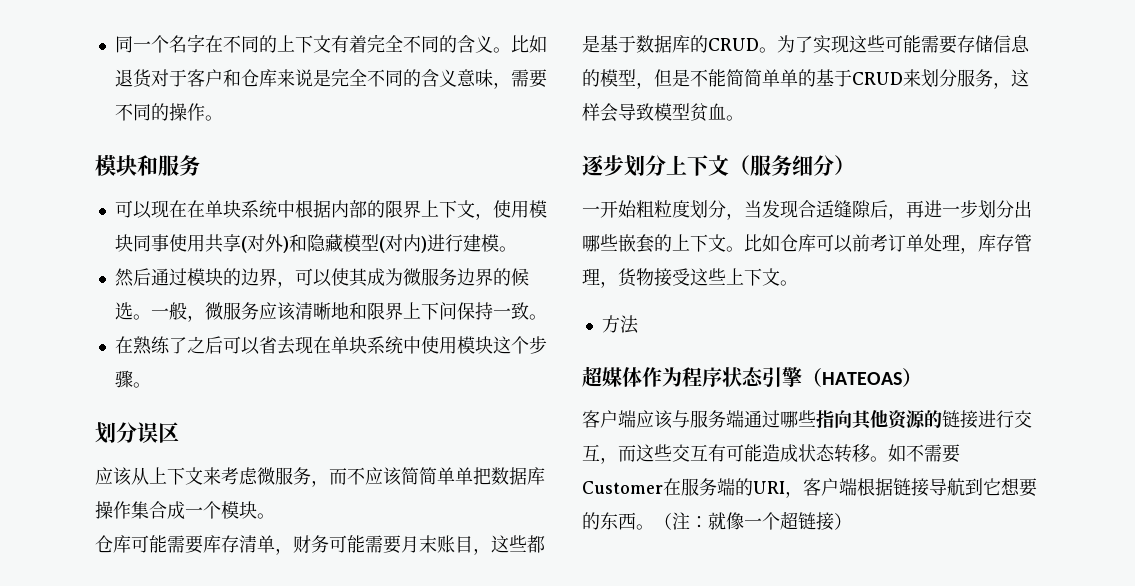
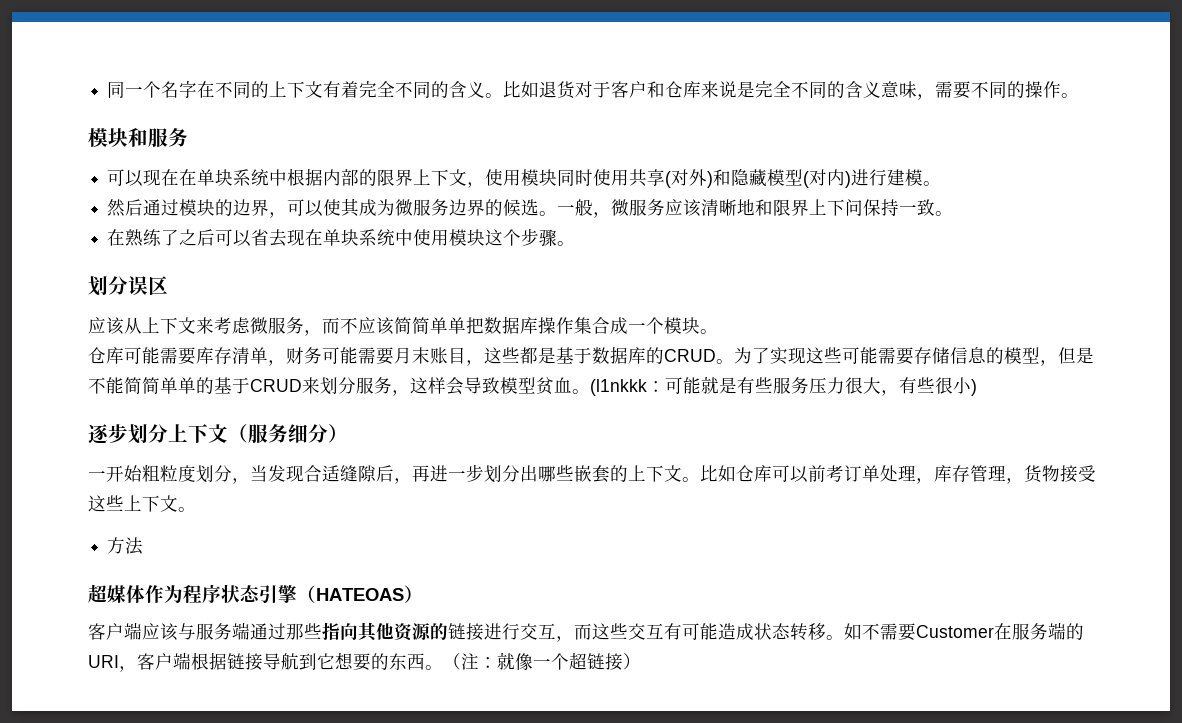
- 可以现在在单块系统中根据内部的限界上下文，使用模块同事使用共享(对外)和隐藏模型(对内)进行建模。
+ 可以现在在单块系统中根据内部的限界上下文，使用模块同时使用共享(对外)和隐藏模型(对内)进行建模。
+ (l1nkkk：可能就是有些服务压力很大，有些很小)
- 客户端应该与服务端通过哪些指向其他资源的链接进行交互，而这些交互有可能造成状态转移。
+ 客户端应该与服务端通过那些指向其他资源的链接进行交互，而这些交互有可能造成状态转移。

